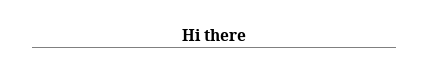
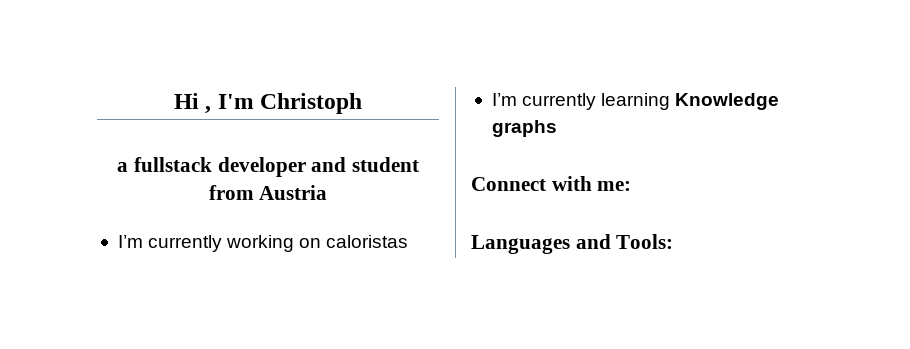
- Hi there
+ Hi , I'm Christoph
+ a fullstack developer and student from Austria
+ I’m currently working on caloristas
+ I’m currently learning Knowledge graphs
+ Connect with me:
+ Languages and Tools:

